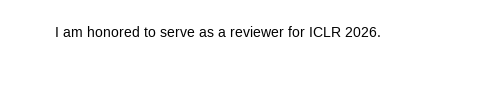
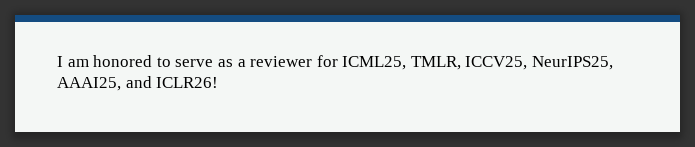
- I am honored to serve as a reviewer for ICLR 2026.
+ I am honored to serve as a reviewer for ICML25, TMLR, ICCV25, NeurIPS25, AAAI25, and ICLR26!

